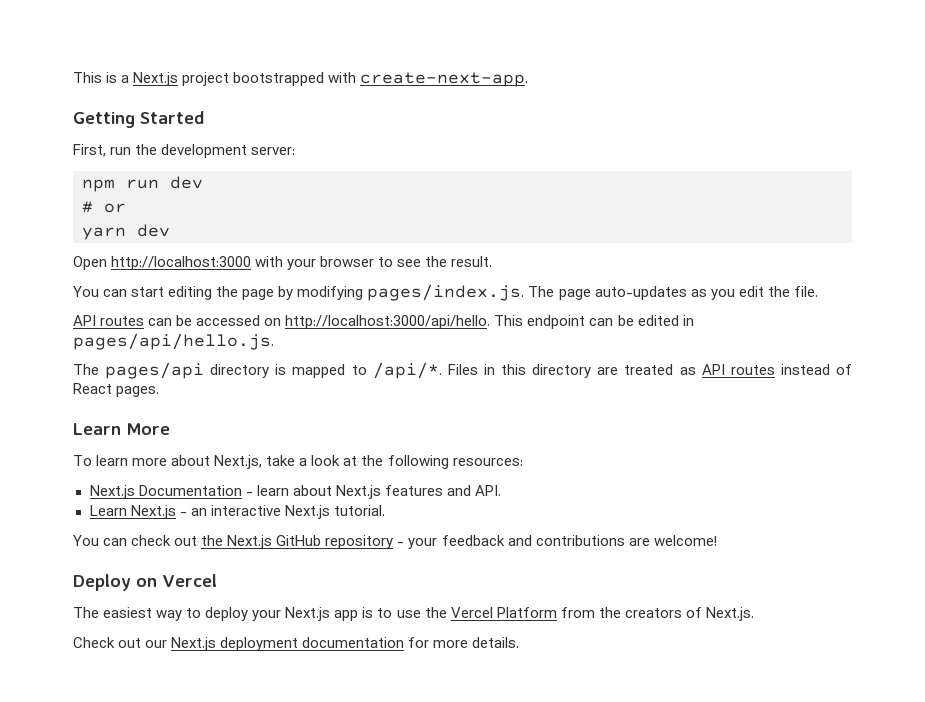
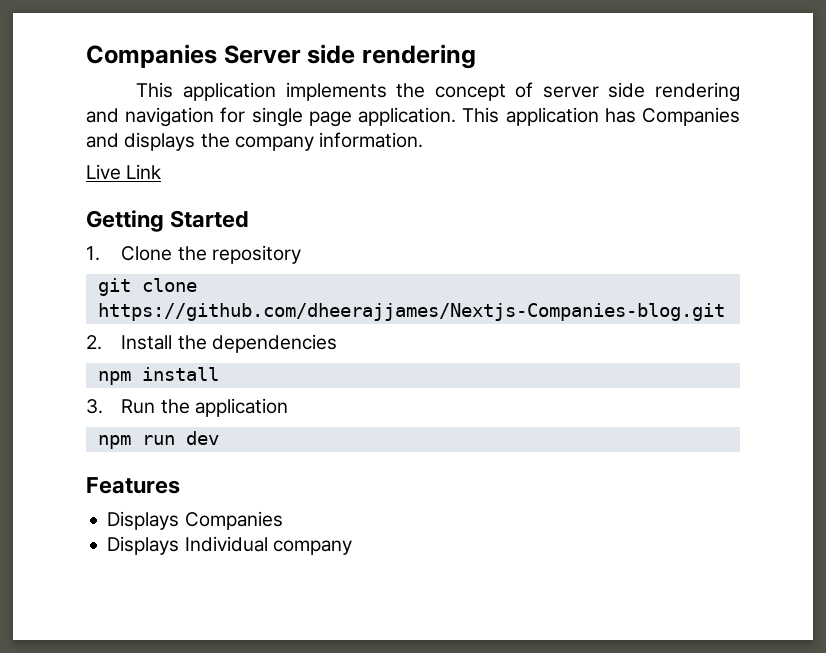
- This is a Next.js project bootstrapped with create-next-app.
+ Companies Server side rendering
+ This application implements the concept of server side rendering and navigation for single page application. This application has Companies and displays the company information.
+ Live Link
  Getting Started
- First, run the development server:
+ 1. Clone the repository
+ git clone https://github.com/dheerajjames/Nextjs-Companies-blog.git
+ 2. Install the dependencies
+ npm install
+ 3. Run the application
  npm run dev
- # or
- yarn dev
- Open http://localhost:3000 with your browser to see the result.
- You can start editing the page by modifying pages/index.js. The page auto-updates as you edit the file.
- API routes can be accessed on http://localhost:3000/api/hello. This endpoint can be edited in pages/api/hello.js.
- The pages/api directory is mapped to /api/*. Files in this directory are treated as API routes instead of React pages.
- Learn More
- To learn more about Next.js, take a look at the following resources:
- Next.js Documentation - learn about Next.js features and API.
- Learn Next.js - an interactive Next.js tutorial.
- You can check out the Next.js GitHub repository - your feedback and contributions are welcome!
- Deploy on Vercel
- The easiest way to deploy your Next.js app is to use the Vercel Platform from the creators of Next.js.
- Check out our Next.js deployment documentation for more details.
+ Features
+ Displays Companies
+ Displays Individual company

